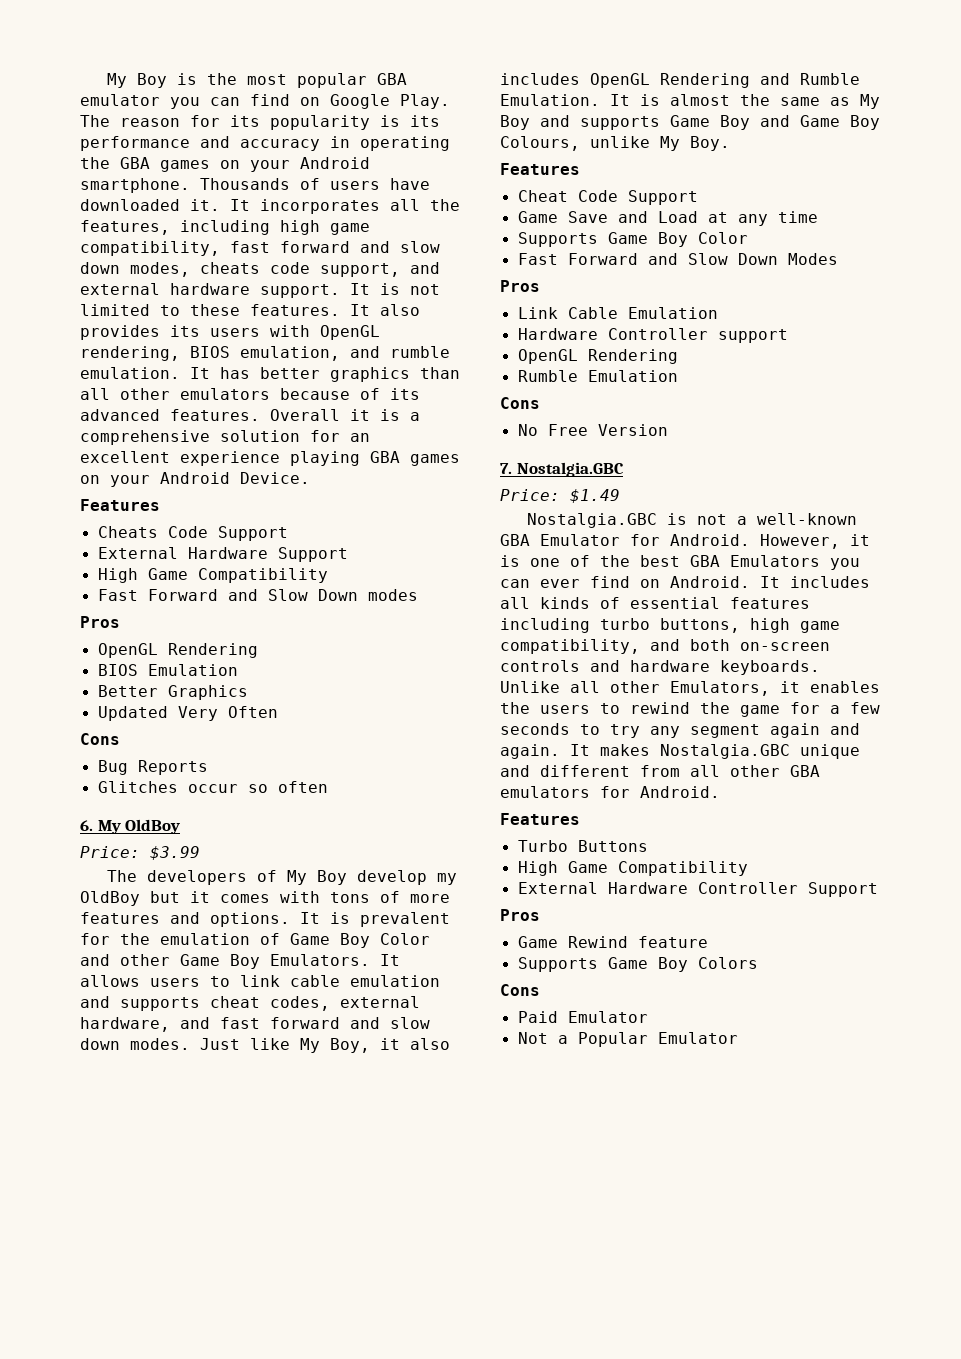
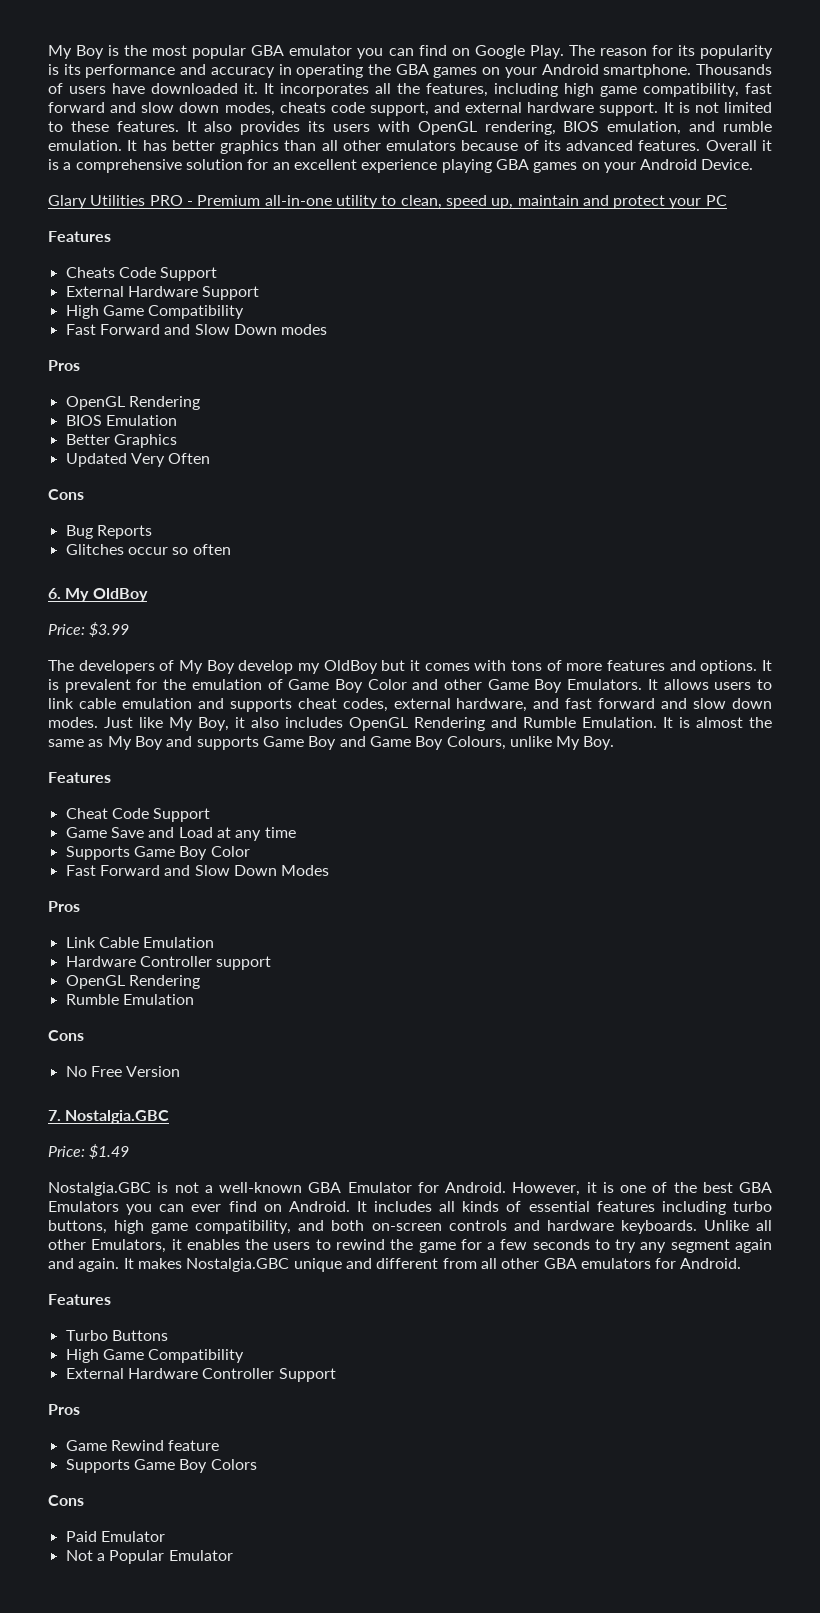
+ Glary Utilities PRO - Premium all-in-one utility to clean, speed up, maintain and protect your PC

